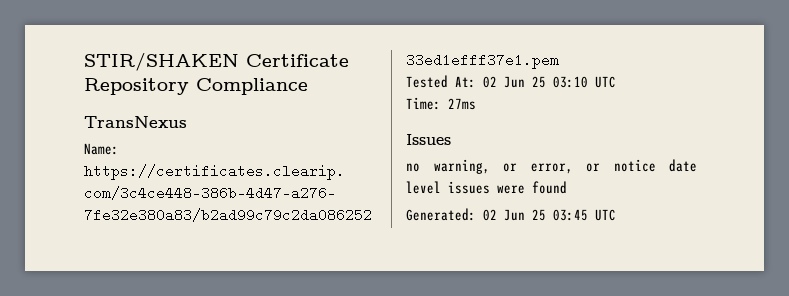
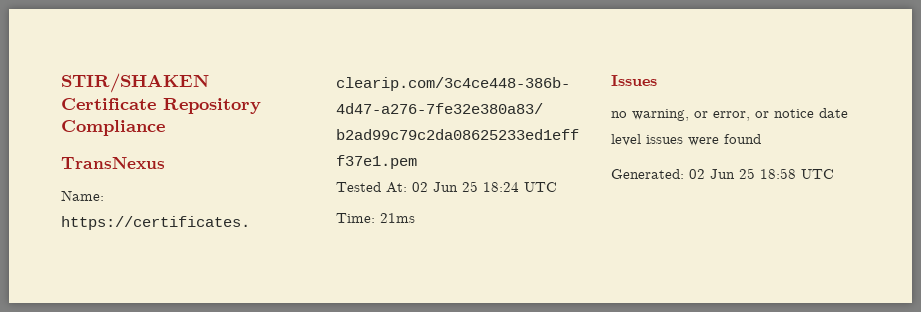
- Tested At: 02 Jun 25 03:10 UTC
+ Tested At: 02 Jun 25 18:24 UTC
- Time: 27ms
+ Time: 21ms
- Generated: 02 Jun 25 03:45 UTC
+ Generated: 02 Jun 25 18:58 UTC

